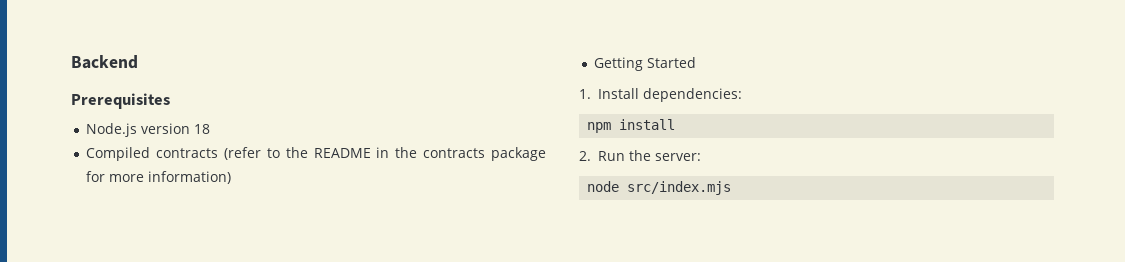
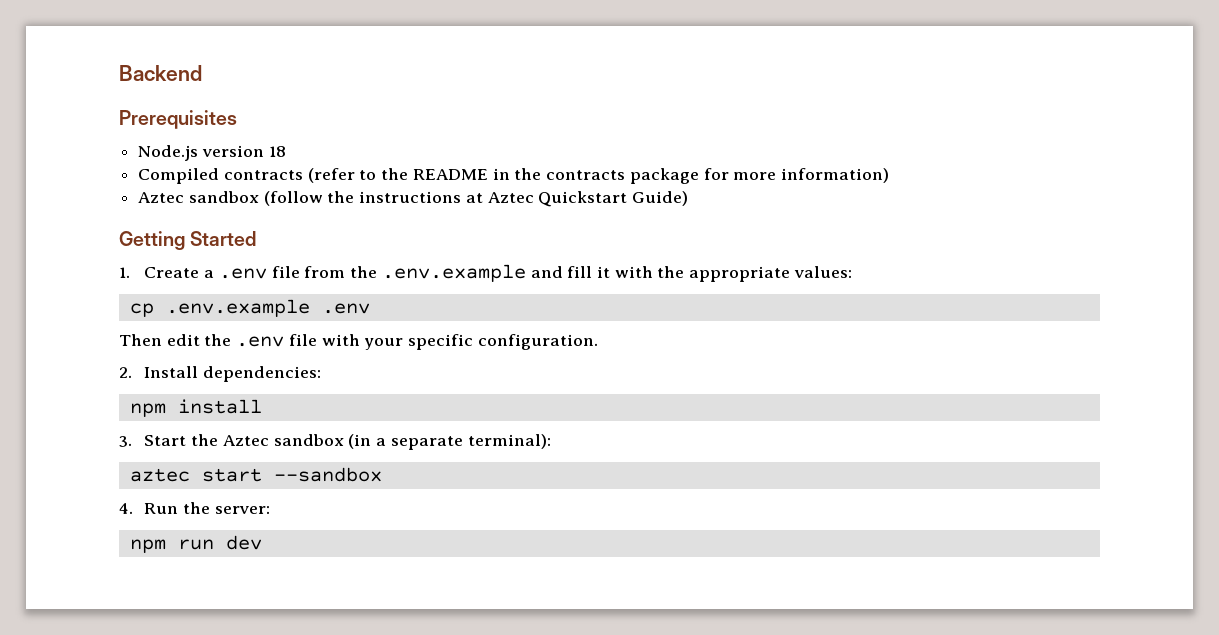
+ Aztec sandbox (follow the instructions at Aztec Quickstart Guide)
  Getting Started
- 1. Install dependencies:
+ 1. Create a .env file from the .env.example and fill it with the appropriate values:
+ cp .env.example .env
+ Then edit the .env file with your specific configuration.
+ 2. Install dependencies:
  npm install
- 2. Run the server:
+ 3. Start the Aztec sandbox (in a separate terminal):
+ aztec start --sandbox
+ 4. Run the server:
- node src/index.mjs
+ npm run dev

